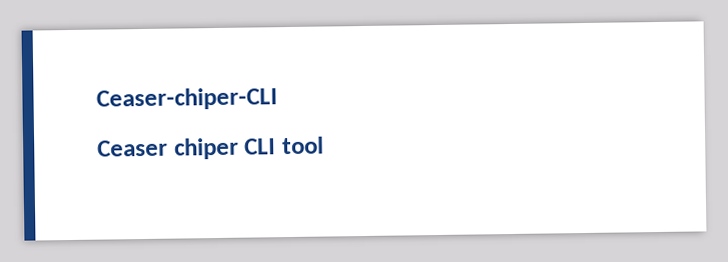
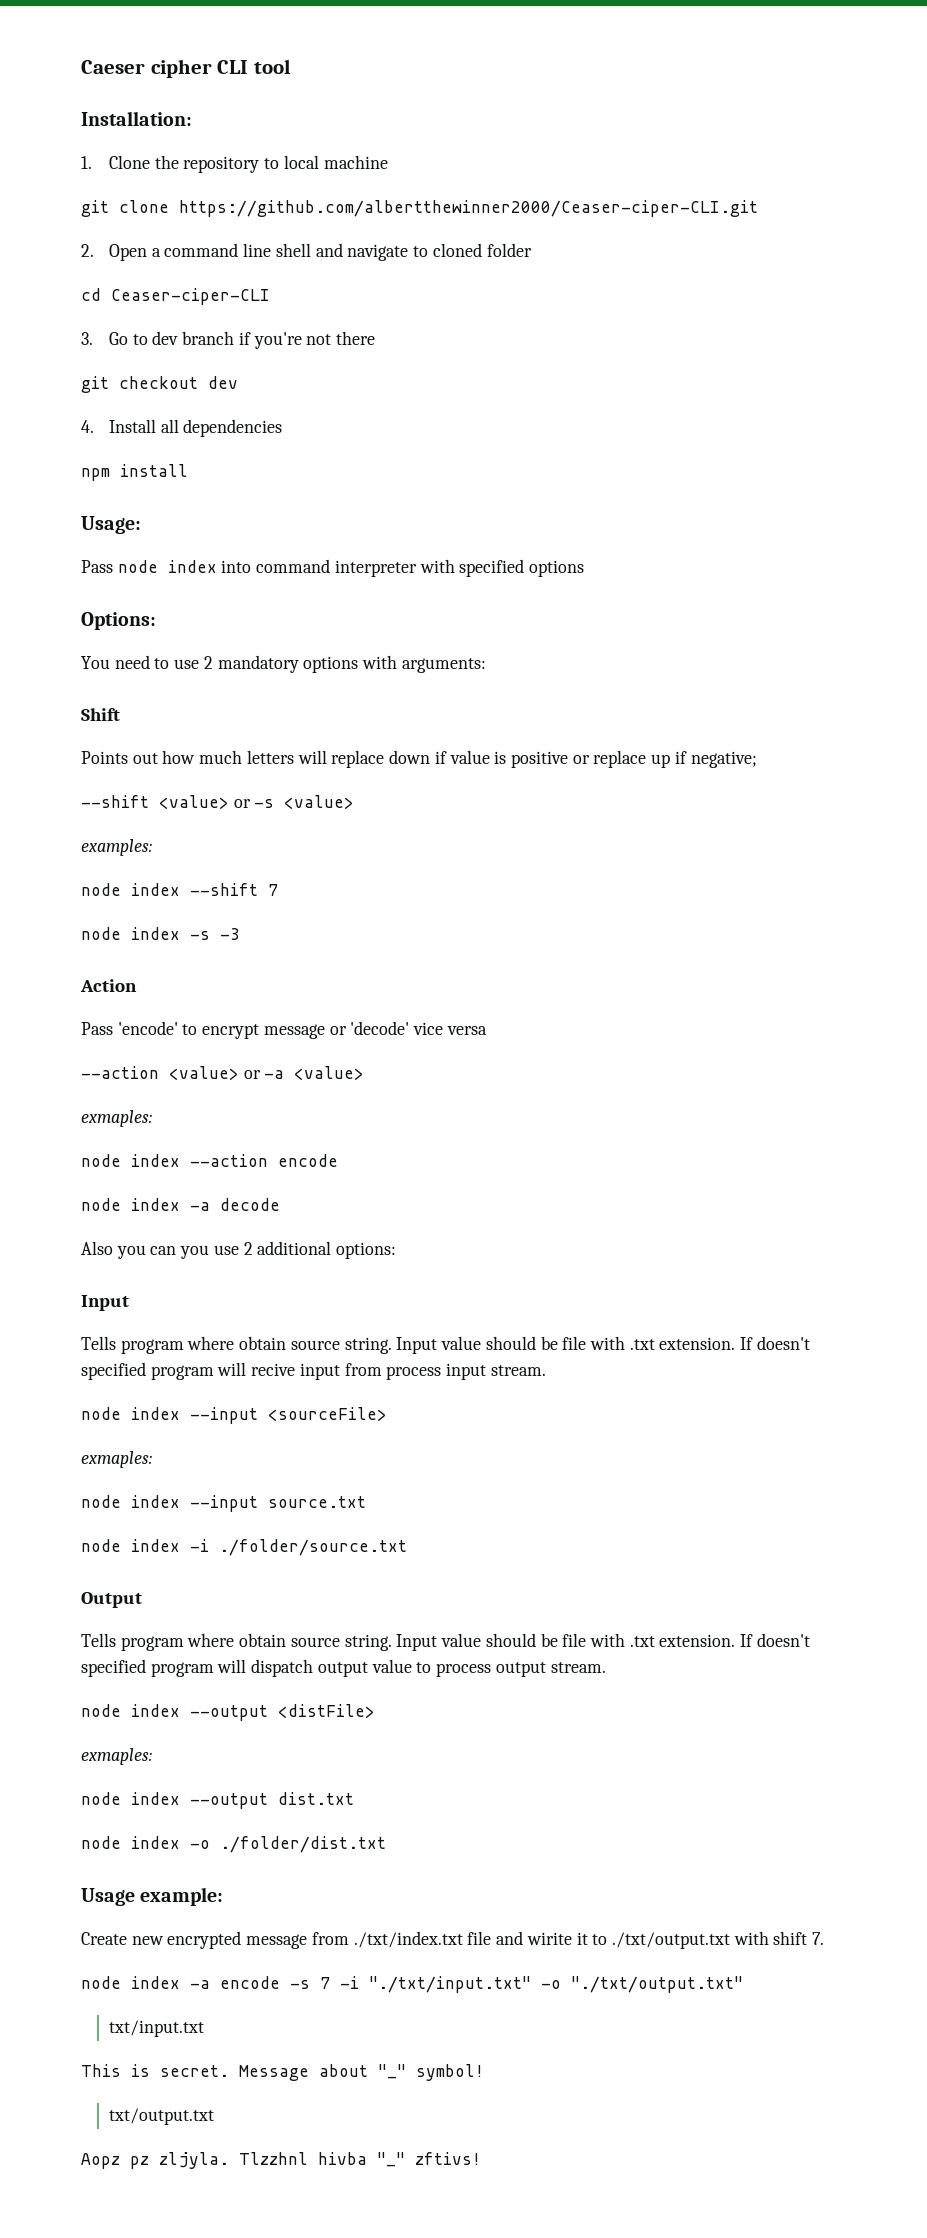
- Ceaser-chiper-CLI
- Ceaser chiper CLI tool
+ Caeser cipher CLI tool
+ Installation:
+ 1. Clone the repository to local machine
+ git clone https://github.com/albertthewinner2000/Ceaser-ciper-CLI.git
+ 2. Open a command line shell and navigate to cloned folder
+ cd Ceaser-ciper-CLI
+ 3. Go to dev branch if you're not there
+ git checkout dev
+ 4. Install all dependencies
+ npm install
+ Usage:
+ Pass node index into command interpreter with specified options
+ Options:
+ You need to use 2 mandatory options with arguments:
+ Shift
+ Points out how much letters will replace down if value is positive or replace up if negative;
+ --shift <value> or -s <value>
+ examples:
+ node index --shift 7
+ node index -s -3
+ Action
+ Pass 'encode' to encrypt message or 'decode' vice versa
+ --action <value> or -a <value>
+ exmaples:
+ node index --action encode
+ node index -a decode
+ Also you can you use 2 additional options:
+ Input
+ Tells program where obtain source string. Input value should be file with .txt extension. If doesn't specified program will recive input from process input stream.
+ node index --input <sourceFile>
+ exmaples:
+ node index --input source.txt
+ node index -i ./folder/source.txt
+ Output
+ Tells program where obtain source string. Input value should be file with .txt extension. If doesn't specified program will dispatch output value to process output stream.
+ node index --output <distFile>
+ exmaples:
+ node index --output dist.txt
+ node index -o ./folder/dist.txt
+ Usage example:
+ Create new encrypted message from ./txt/index.txt file and wirite it to ./txt/output.txt with shift 7.
+ node index -a encode -s 7 -i "./txt/input.txt" -o "./txt/output.txt"
+ txt/input.txt
+ This is secret. Message about "_" symbol!
+ txt/output.txt
+ Aopz pz zljyla. Tlzzhnl hivba "_" zftivs!

